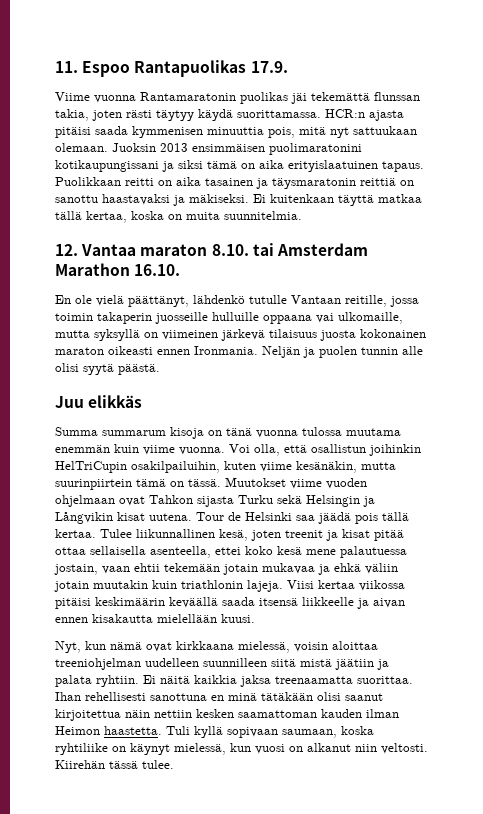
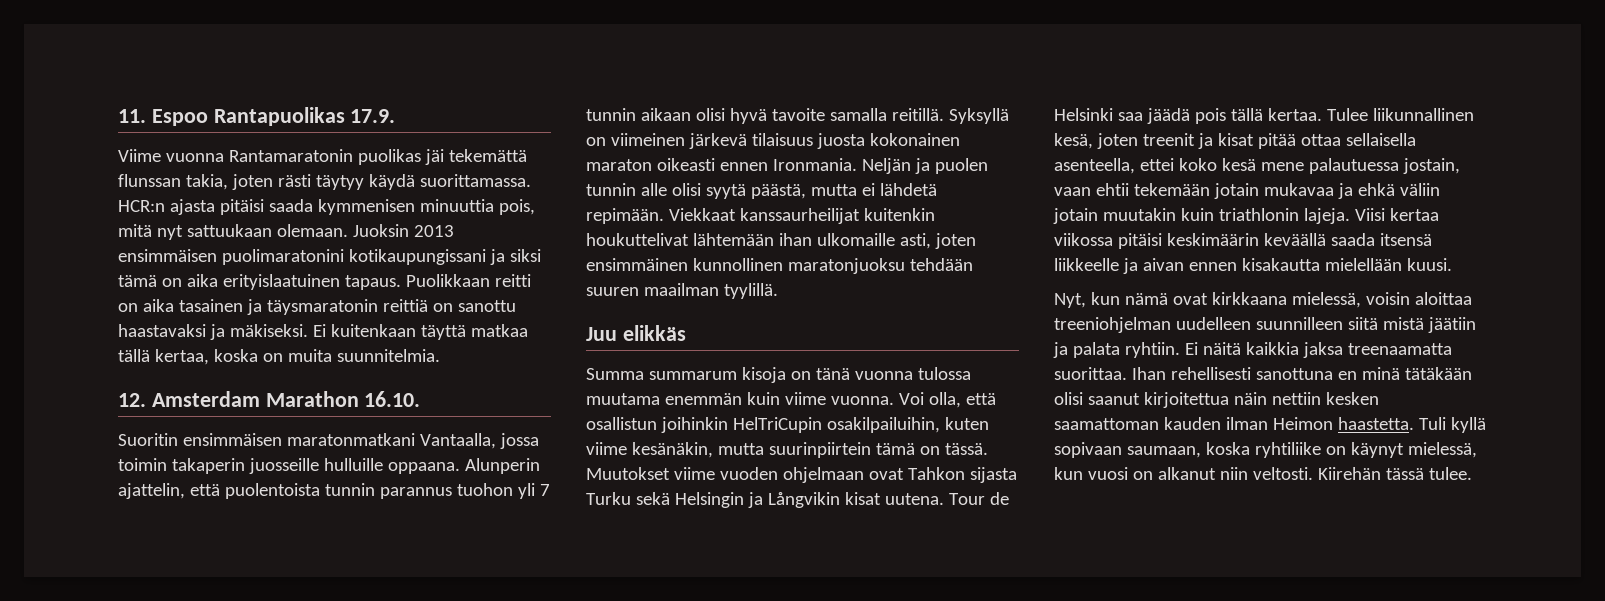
- 12. Vantaa maraton 8.10. tai Amsterdam Marathon 16.10.
+ 12. Amsterdam Marathon 16.10.
- En ole vielä päättänyt, lähdenkö tutulle Vantaan reitille, jossa toimin takaperin juosseille hulluille oppaana vai ulkomaille, mutta syksyllä on viimeinen järkevä tilaisuus juosta kokonainen maraton oikeasti ennen Ironmania.
+ Suoritin ensimmäisen maratonmatkani Vantaalla, jossa toimin takaperin juosseille hulluille oppaana. Alunperin ajattelin, että puolentoista tunnin parannus tuohon yli 7 tunnin aikaan olisi hyvä tavoite samalla reitillä. Syksyllä on viimeinen järkevä tilaisuus juosta kokonainen maraton oikeasti ennen Ironmania.
- Neljän ja puolen tunnin alle olisi syytä päästä.
+ Neljän ja puolen tunnin alle olisi syytä päästä, mutta ei lähdetä repimään. Viekkaat kanssaurheilijat kuitenkin houkuttelivat lähtemään ihan ulkomaille asti, joten ensimmäinen kunnollinen maratonjuoksu tehdään suuren maailman tyylillä.

